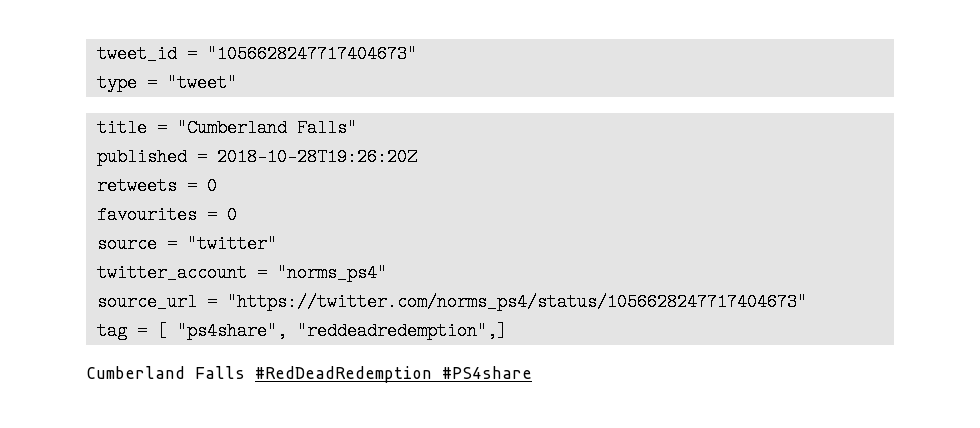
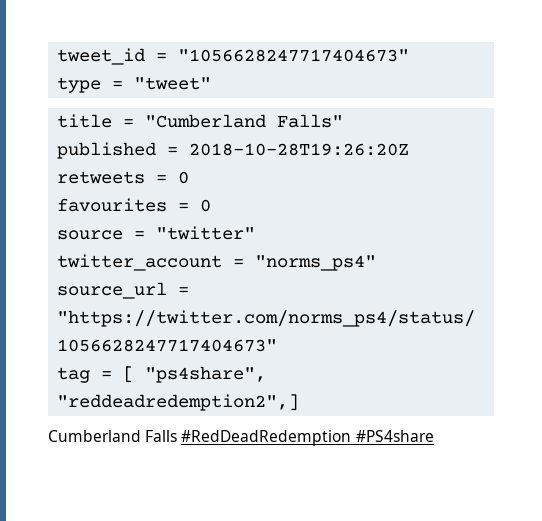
- tag = [ "ps4share", "reddeadredemption",]
+ tag = [ "ps4share", "reddeadredemption2",]

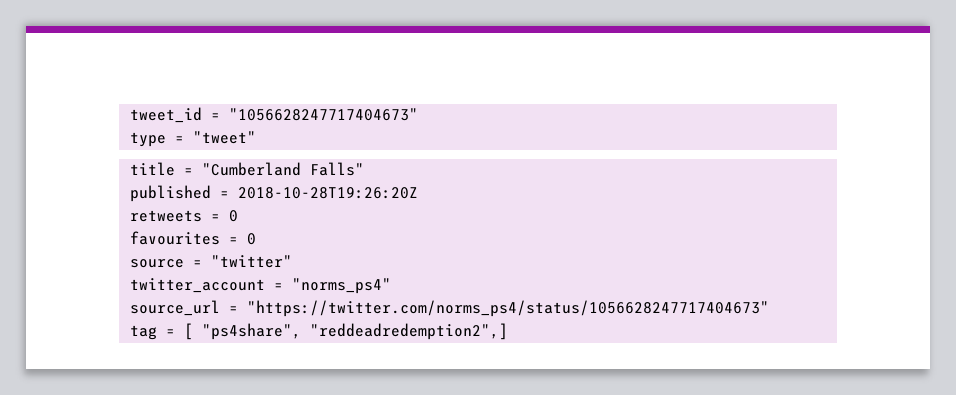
- Cumberland Falls #RedDeadRedemption #PS4share

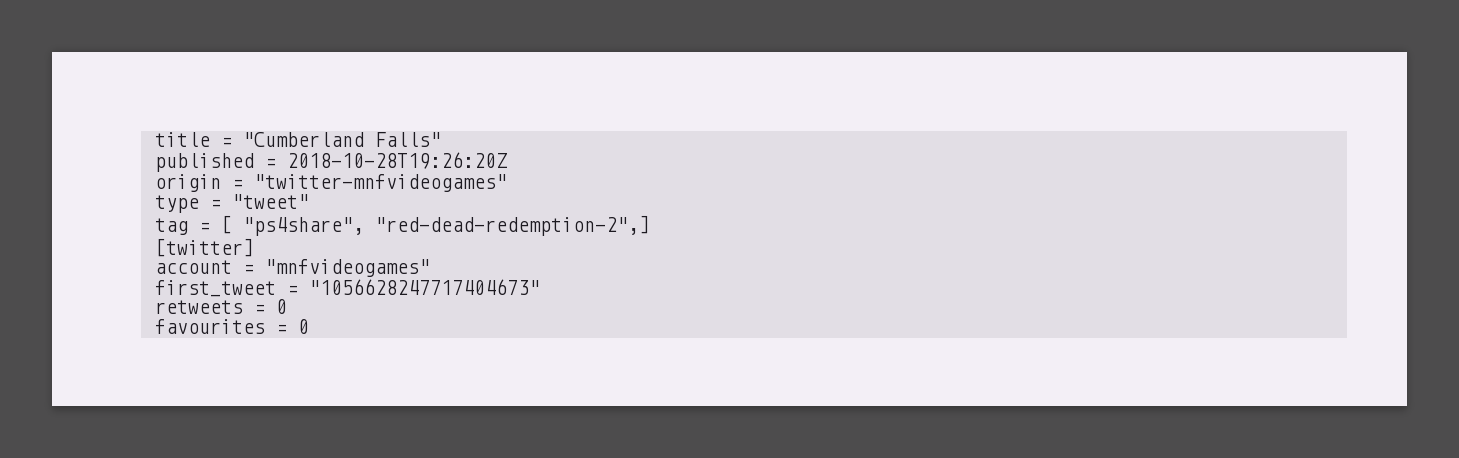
- tweet_id = "1056628247717404673"
- type = "tweet"
+ origin = "twitter-mnfvideogames"
+ type = "tweet"
+ tag = [ "ps4share", "red-dead-redemption-2",]
+ [twitter]
+ account = "mnfvideogames"
+ first_tweet = "1056628247717404673"
- source = "twitter"
- twitter_account = "norms_ps4"
- source_url = "https://twitter.com/norms_ps4/status/1056628247717404673"
- tag = [ "ps4share", "reddeadredemption2",]

